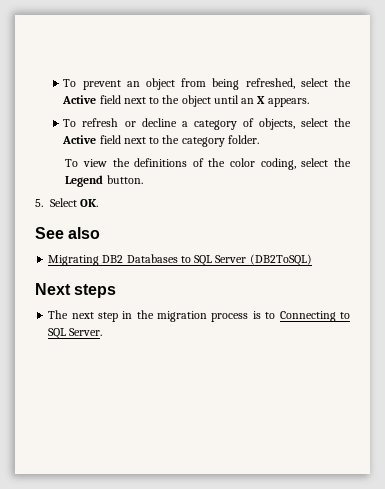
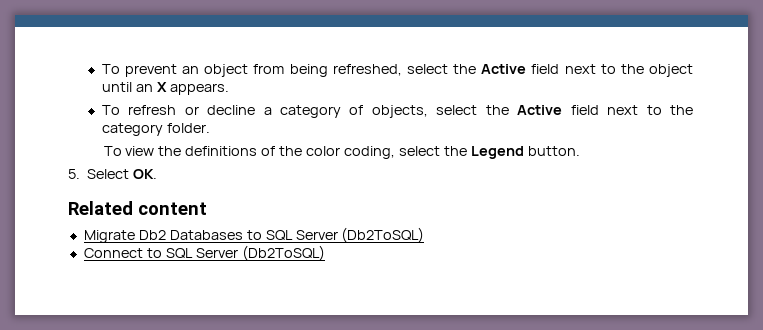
- See also
- Migrating DB2 Databases to SQL Server (DB2ToSQL)
- Next steps
- The next step in the migration process is to Connecting to SQL Server.
+ Related content
+ Migrate Db2 Databases to SQL Server (Db2ToSQL)
+ Connect to SQL Server (Db2ToSQL)

